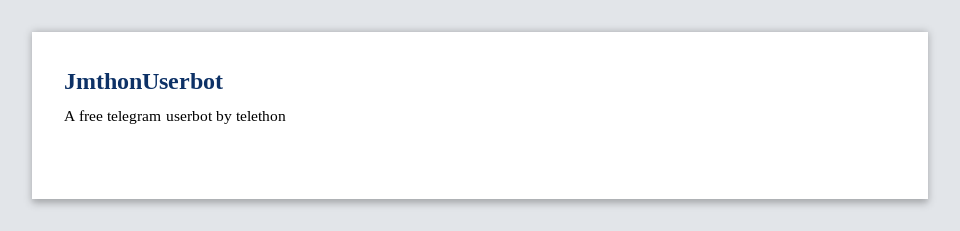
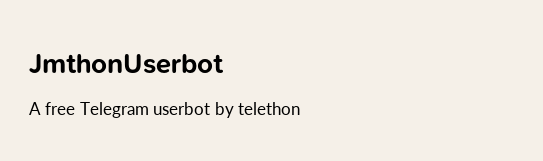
- A free telegram userbot by telethon
+ A free Telegram userbot by telethon

